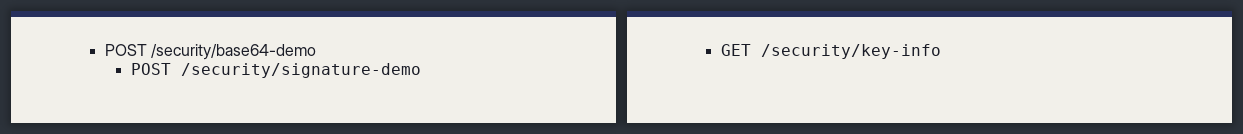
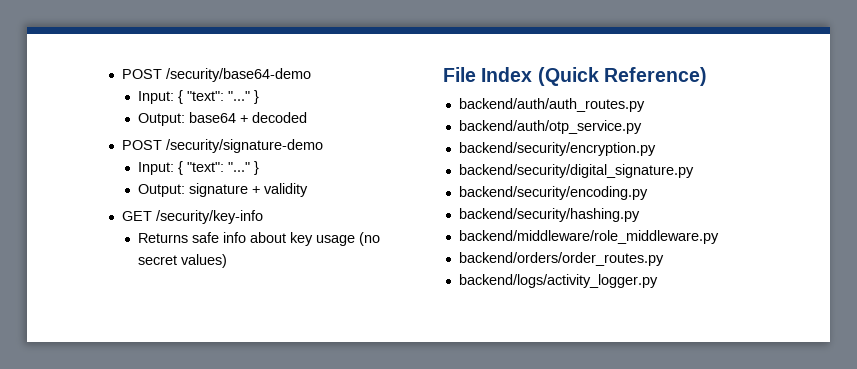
  POST /security/base64-demo
+ Input: { "text": "..." }
+ Output: base64 + decoded
  POST /security/signature-demo
+ Input: { "text": "..." }
+ Output: signature + validity
  GET /security/key-info
+ Returns safe info about key usage (no secret values)
+ File Index (Quick Reference)
+ backend/auth/auth_routes.py
+ backend/auth/otp_service.py
+ backend/security/encryption.py
+ backend/security/digital_signature.py
+ backend/security/encoding.py
+ backend/security/hashing.py
+ backend/middleware/role_middleware.py
+ backend/orders/order_routes.py
+ backend/logs/activity_logger.py

